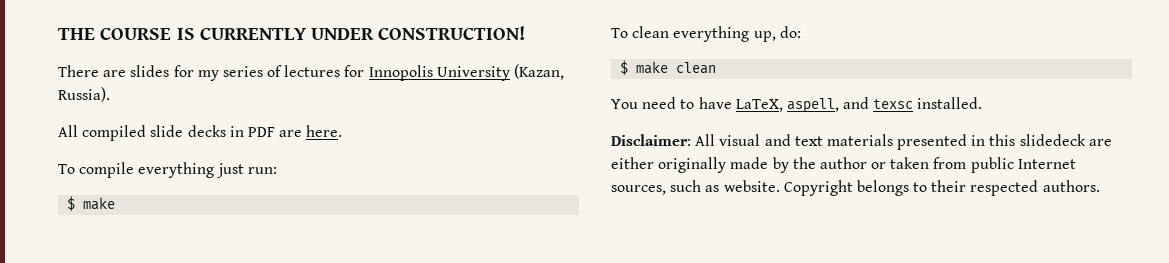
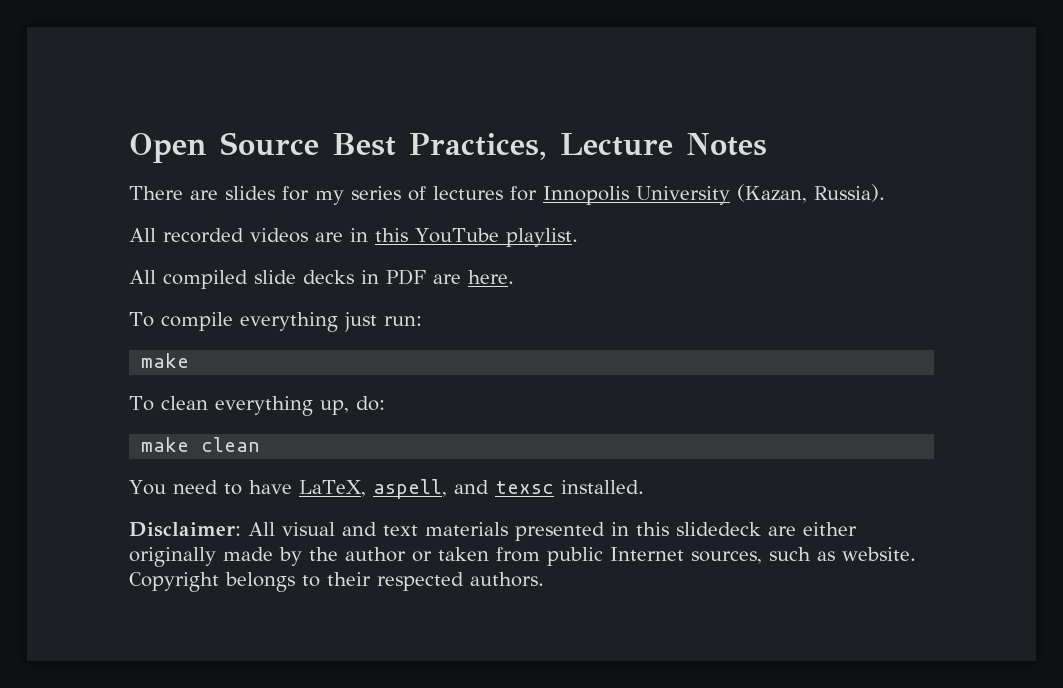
- THE COURSE IS CURRENTLY UNDER CONSTRUCTION!
+ Open Source Best Practices, Lecture Notes
+ All recorded videos are in this YouTube playlist.
  To compile everything just run:
- $ make
+ make
- $ make clean
+ make clean

